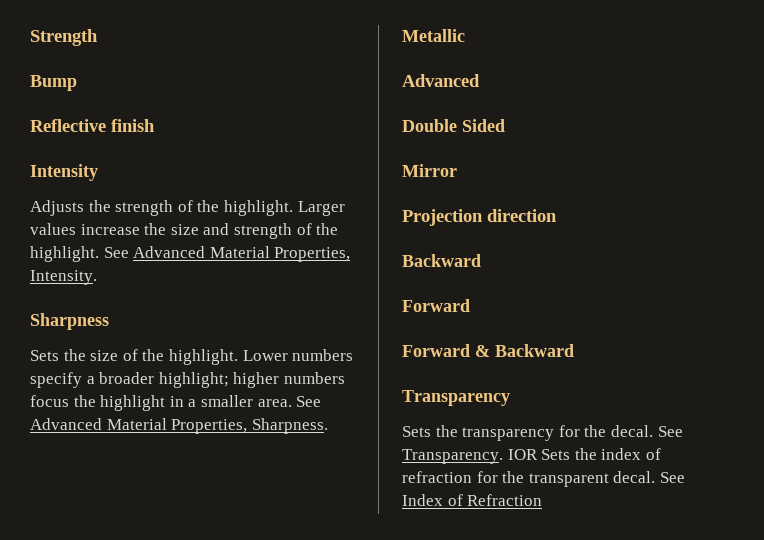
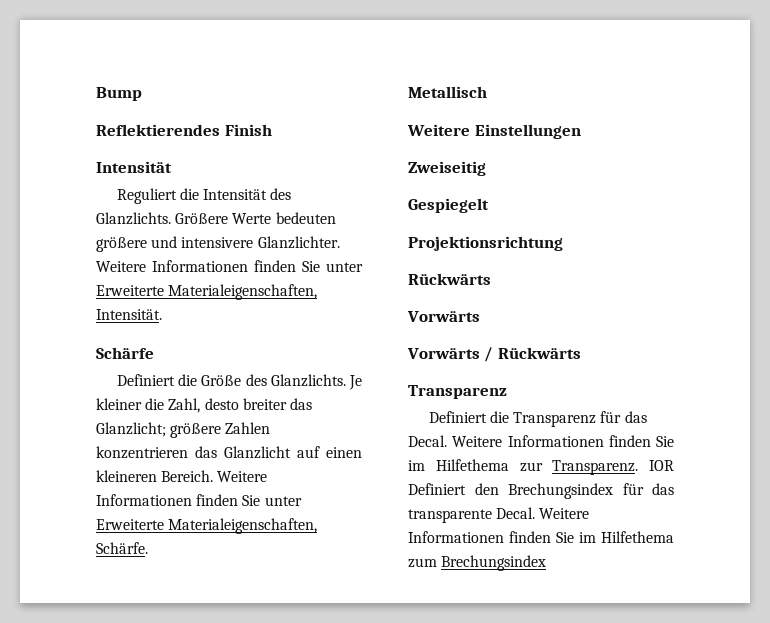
- Strength
- Reflective finish
- Intensity
- Adjusts the strength of the highlight. Larger values increase the size and strength of the highlight. See Advanced Material Properties, Intensity.
- Sharpness
- Sets the size of the highlight. Lower numbers specify a broader highlight; higher numbers focus the highlight in a smaller area. See Advanced Material Properties, Sharpness.
- Metallic
- Advanced
- Double Sided
- Mirror
- Projection direction
- Backward
- Forward
- Forward & Backward
- Transparency
- Sets the transparency for the decal. See Transparency. IOR Sets the index of refraction for the transparent decal. See Index of Refraction
+ Reflektierendes Finish
+ Intensität
+ Reguliert die Intensität des Glanzlichts. Größere Werte bedeuten größere und intensivere Glanzlichter. Weitere Informationen finden Sie unter Erweiterte Materialeigenschaften, Intensität.
+ Schärfe
+ Definiert die Größe des Glanzlichts. Je kleiner die Zahl, desto breiter das Glanzlicht; größere Zahlen konzentrieren das Glanzlicht auf einen kleineren Bereich. Weitere Informationen finden Sie unter Erweiterte Materialeigenschaften, Schärfe.
+ Metallisch
+ Weitere Einstellungen
+ Zweiseitig
+ Gespiegelt
+ Projektionsrichtung
+ Rückwärts
+ Vorwärts
+ Vorwärts / Rückwärts
+ Transparenz
+ Definiert die Transparenz für das Decal. Weitere Informationen finden Sie im Hilfethema zur Transparenz. IOR Definiert den Brechungsindex für das transparente Decal. Weitere Informationen finden Sie im Hilfethema zum Brechungsindex

